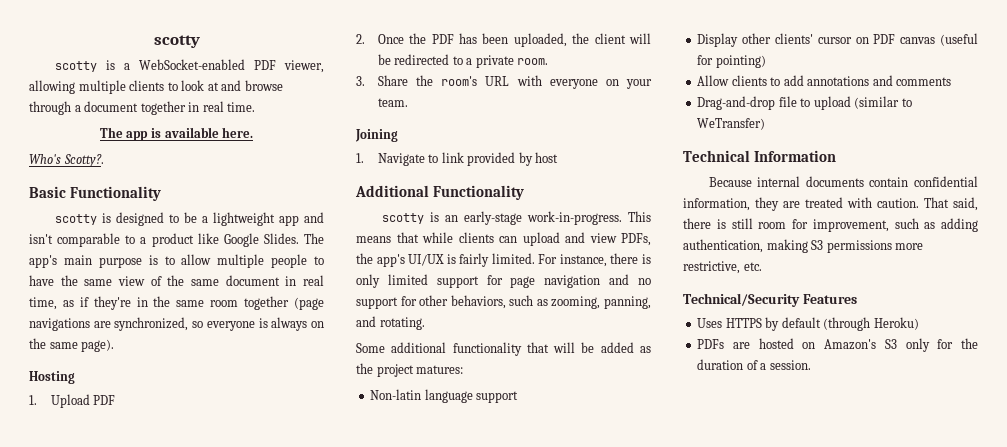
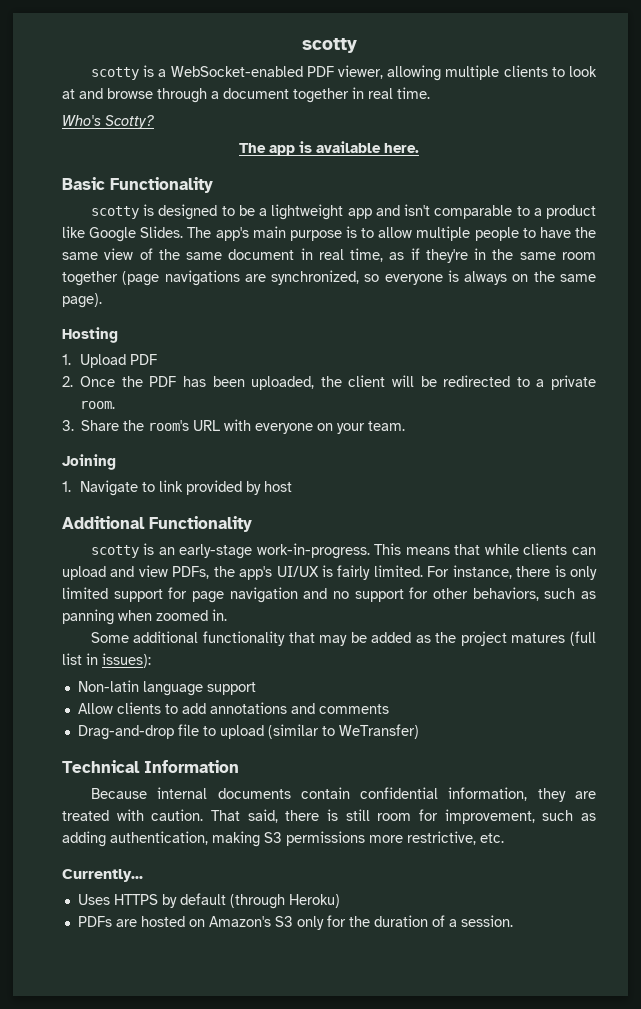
+ Who's Scotty?
- Who's Scotty?.
- For instance, there is only limited support for page navigation and no support for other behaviors, such as zooming, panning, and rotating.
+ For instance, there is only limited support for page navigation and no support for other behaviors, such as panning when zoomed in.
- Some additional functionality that will be added as the project matures:
+ Some additional functionality that may be added as the project matures (full list in issues):
  Non-latin language support
- Display other clients' cursor on PDF canvas (useful for pointing)
- Technical/Security Features
+ Currently...

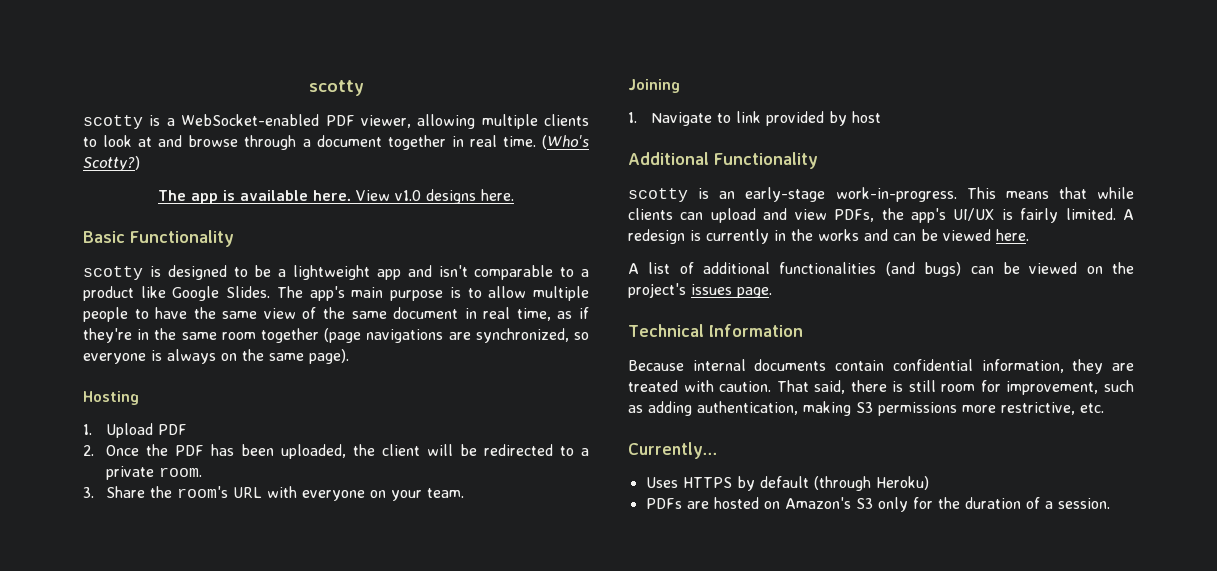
- scotty is a WebSocket-enabled PDF viewer, allowing multiple clients to look at and browse through a document together in real time.
- Who's Scotty?
+ scotty is a WebSocket-enabled PDF viewer, allowing multiple clients to look at and browse through a document together in real time. (Who's Scotty?)
+ View v1.0 designs here.
- For instance, there is only limited support for page navigation and no support for other behaviors, such as panning when zoomed in.
- Some additional functionality that may be added as the project matures (full list in issues):
- Non-latin language support
- Allow clients to add annotations and comments
- Drag-and-drop file to upload (similar to WeTransfer)
+ A redesign is currently in the works and can be viewed here.
+ A list of additional functionalities (and bugs) can be viewed on the project's issues page.

